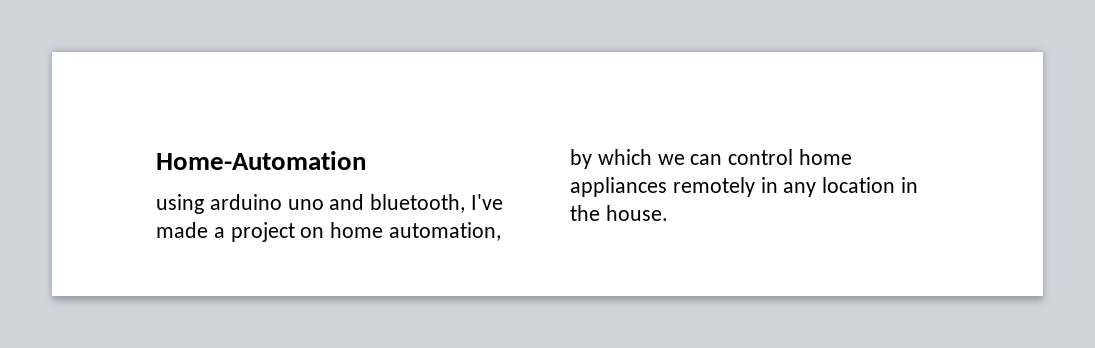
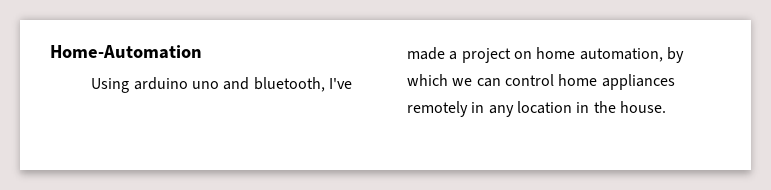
- using arduino uno and bluetooth, I've made a project on home automation, by which we can control home appliances remotely in any location in the house.
+ Using arduino uno and bluetooth, I've made a project on home automation, by which we can control home appliances remotely in any location in the house.

